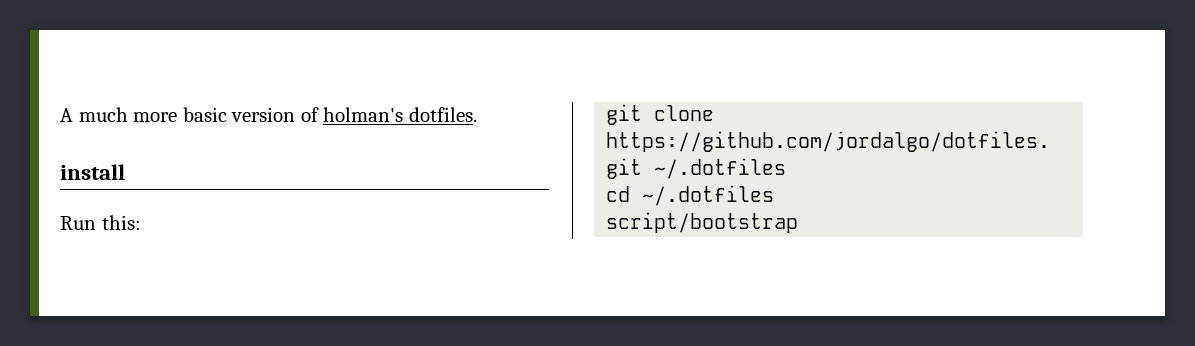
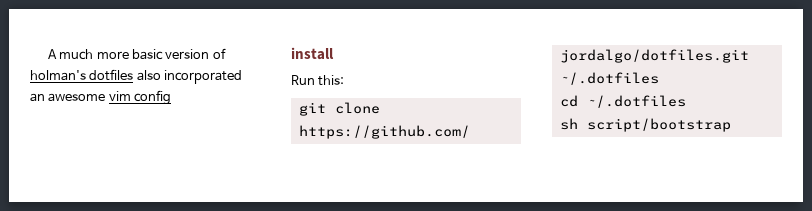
- A much more basic version of holman's dotfiles.
+ A much more basic version of holman's dotfiles also incorporated an awesome vim config
- script/bootstrap
+ sh script/bootstrap

